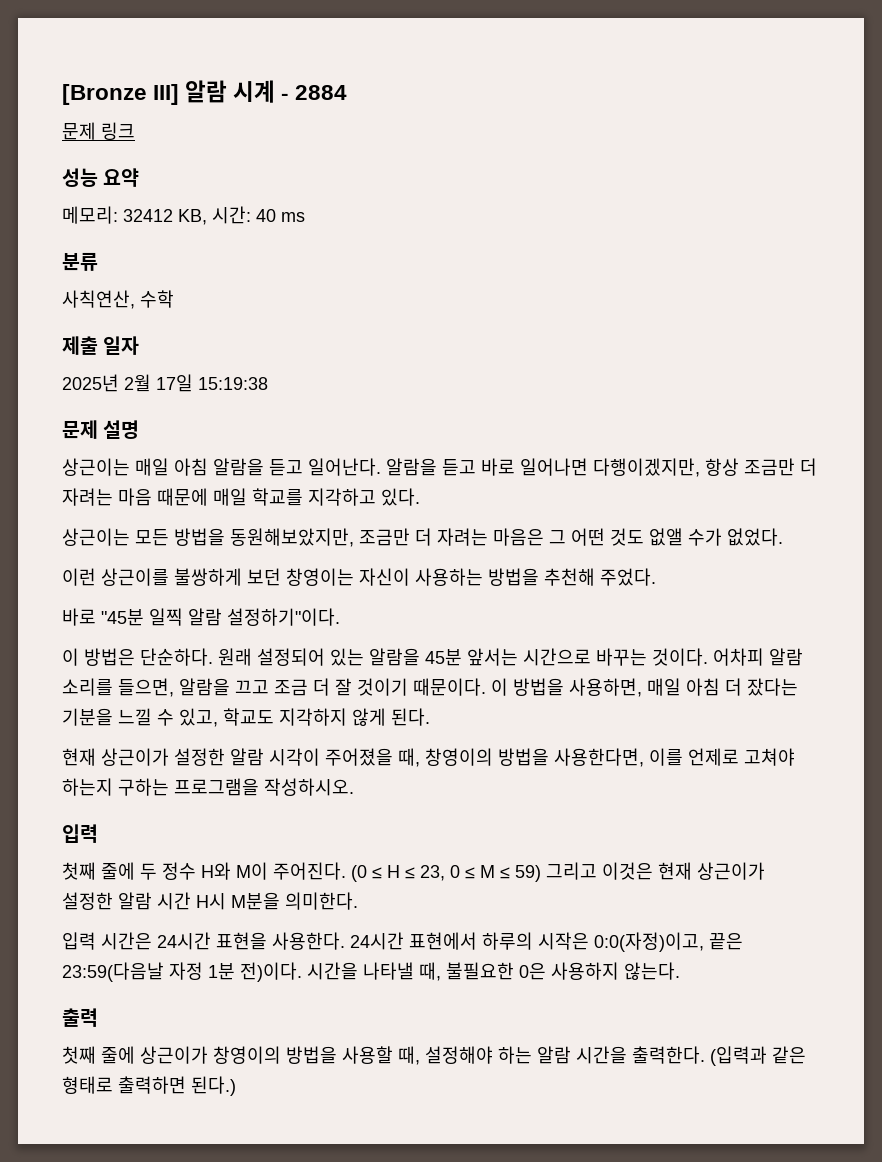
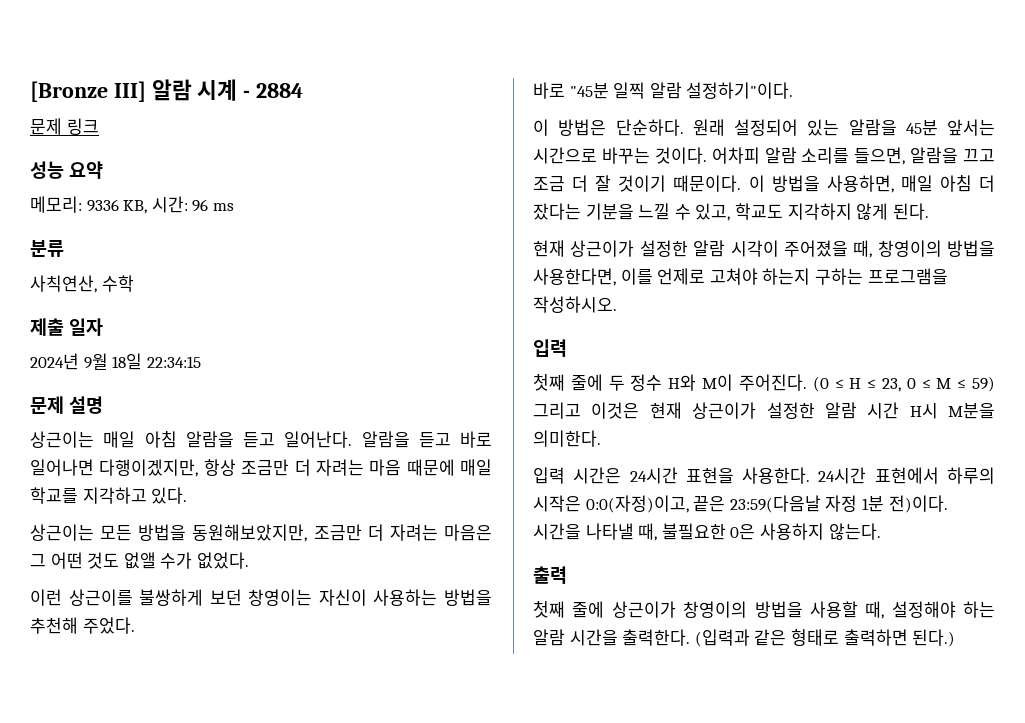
- 메모리: 32412 KB, 시간: 40 ms
+ 메모리: 9336 KB, 시간: 96 ms
- 2025년 2월 17일 15:19:38
+ 2024년 9월 18일 22:34:15

